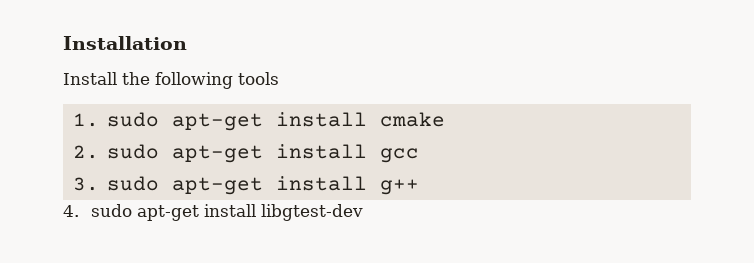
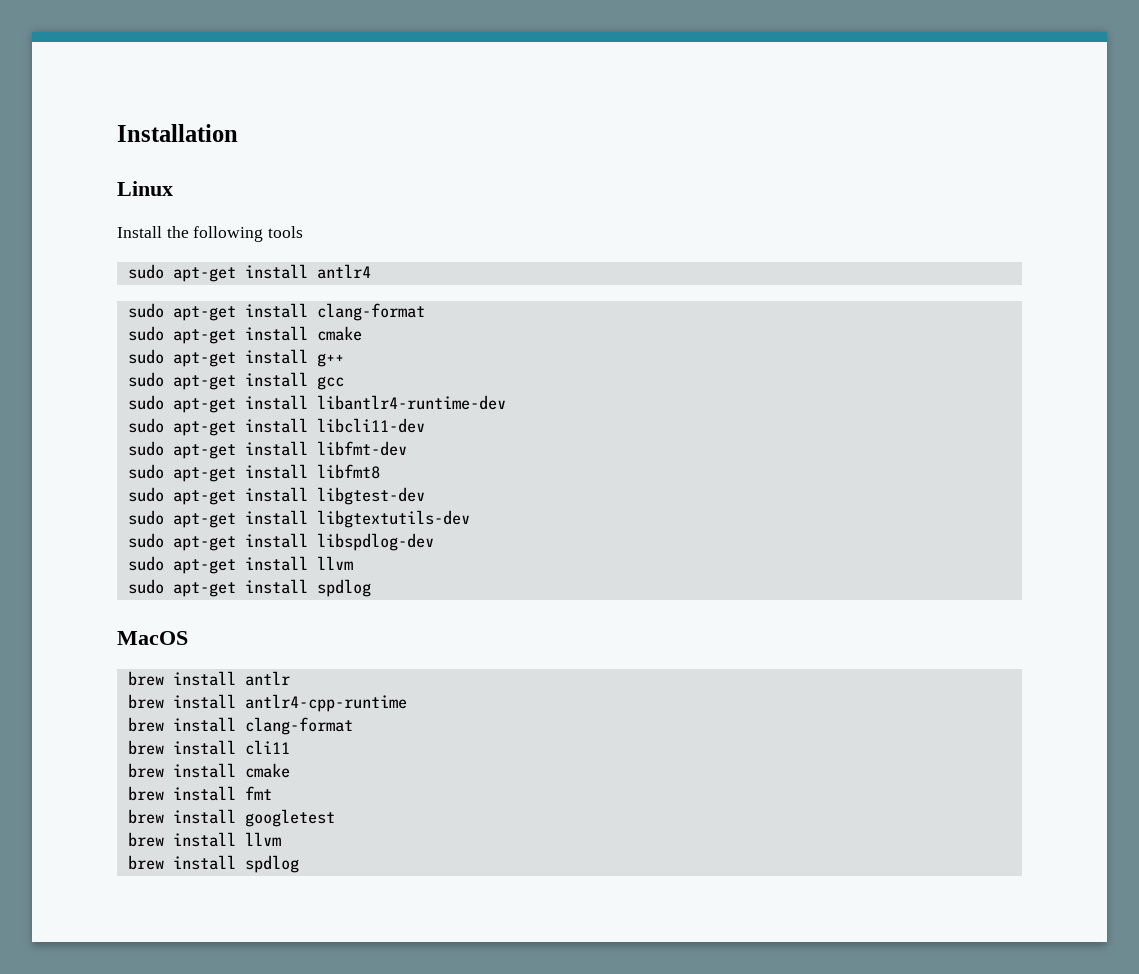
+ Linux
- 1. sudo apt-get install cmake
+ sudo apt-get install antlr4
+ sudo apt-get install clang-format
+ sudo apt-get install cmake
- 2. sudo apt-get install gcc
+ sudo apt-get install g++
+ sudo apt-get install gcc
- 3. sudo apt-get install g++
- 4. sudo apt-get install libgtest-dev
+ sudo apt-get install libantlr4-runtime-dev
+ sudo apt-get install libcli11-dev
+ sudo apt-get install libfmt-dev
+ sudo apt-get install libfmt8
+ sudo apt-get install libgtest-dev
+ sudo apt-get install libgtextutils-dev
+ sudo apt-get install libspdlog-dev
+ sudo apt-get install llvm
+ sudo apt-get install spdlog
+ MacOS
+ brew install antlr
+ brew install antlr4-cpp-runtime
+ brew install clang-format
+ brew install cli11
+ brew install cmake
+ brew install fmt
+ brew install googletest
+ brew install llvm
+ brew install spdlog

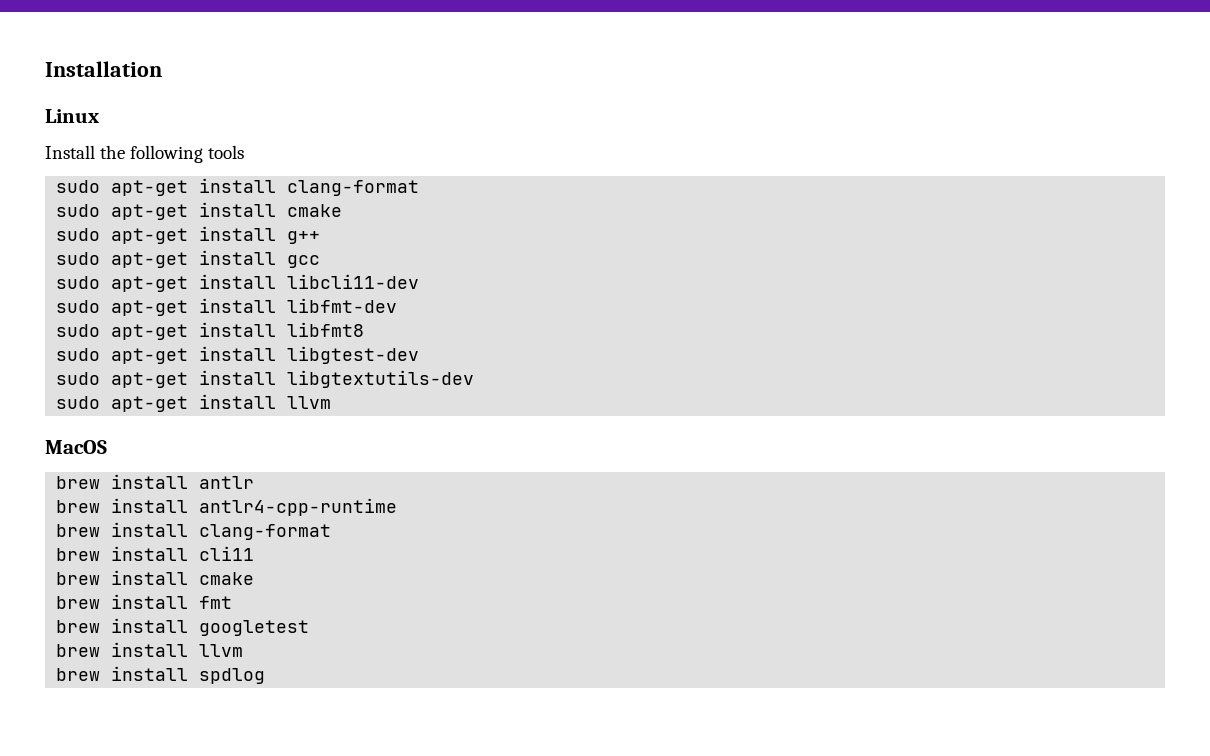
- sudo apt-get install antlr4
- sudo apt-get install libantlr4-runtime-dev
- sudo apt-get install libspdlog-dev
- sudo apt-get install spdlog

